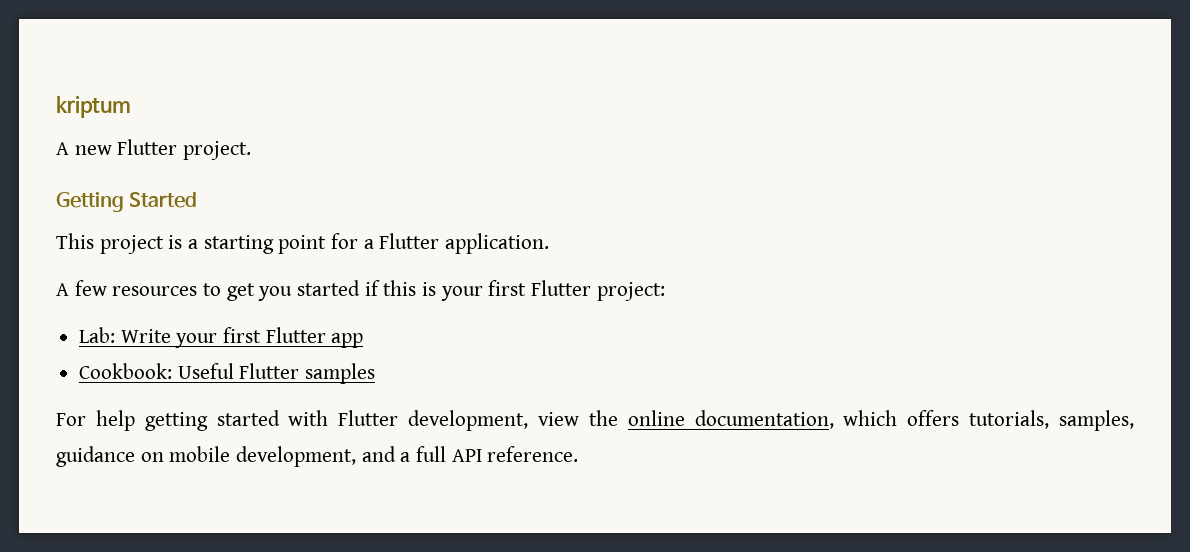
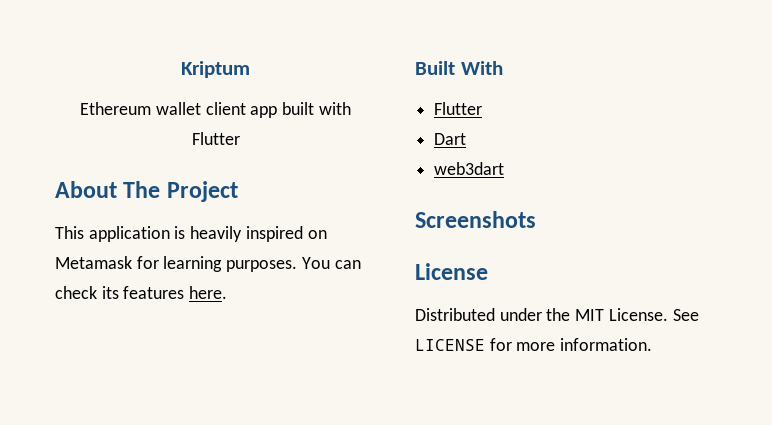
- kriptum
- A new Flutter project.
- Getting Started
- This project is a starting point for a Flutter application.
- A few resources to get you started if this is your first Flutter project:
- Lab: Write your first Flutter app
- Cookbook: Useful Flutter samples
- For help getting started with Flutter development, view the online documentation, which offers tutorials, samples, guidance on mobile development, and a full API reference.
+ Kriptum
+ Ethereum wallet client app built with Flutter
+ About The Project
+ This application is heavily inspired on Metamask for learning purposes. You can check its features here.
+ Built With
+ Flutter
+ Dart
+ web3dart
+ Screenshots
+ License
+ Distributed under the MIT License. See LICENSE for more information.

